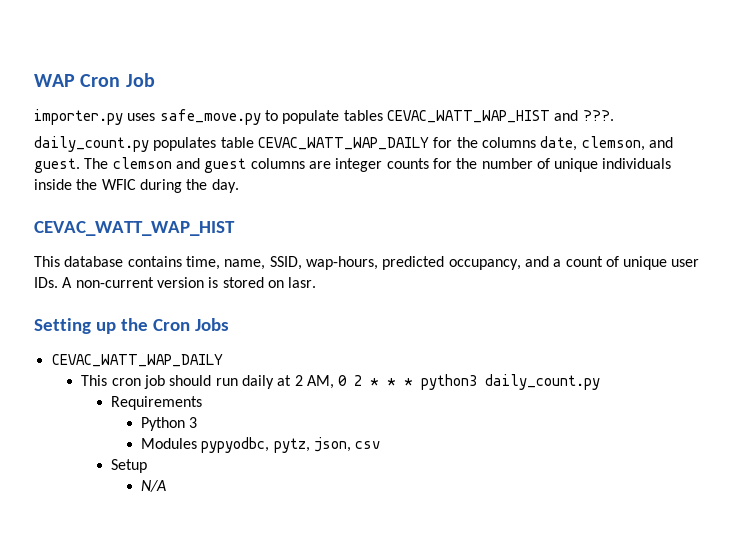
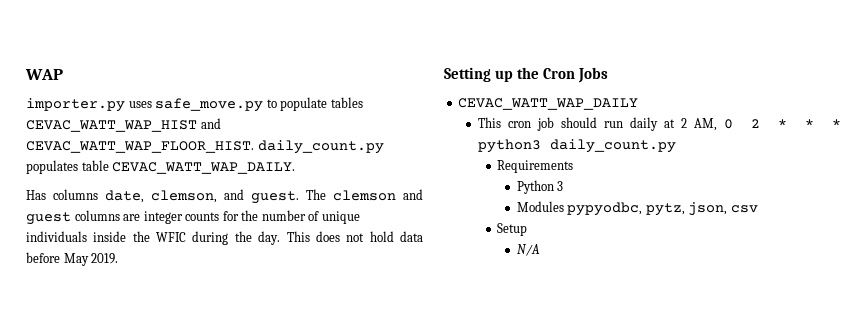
- WAP Cron Job
+ WAP
- importer.py uses safe_move.py to populate tables CEVAC_WATT_WAP_HIST and ???.
- daily_count.py populates table CEVAC_WATT_WAP_DAILY for the columns date, clemson, and guest.
+ importer.py uses safe_move.py to populate tables CEVAC_WATT_WAP_HIST and CEVAC_WATT_WAP_FLOOR_HIST. daily_count.py populates table CEVAC_WATT_WAP_DAILY.
+ Has columns date, clemson, and guest.
- The clemson and guest columns are integer counts for the number of unique individuals inside the WFIC during the day.
- CEVAC_WATT_WAP_HIST
- This database contains time, name, SSID, wap-hours, predicted occupancy, and a count of unique user IDs. A non-current version is stored on lasr.
+ The clemson and guest columns are integer counts for the number of unique individuals inside the WFIC during the day. This does not hold data before May 2019.

